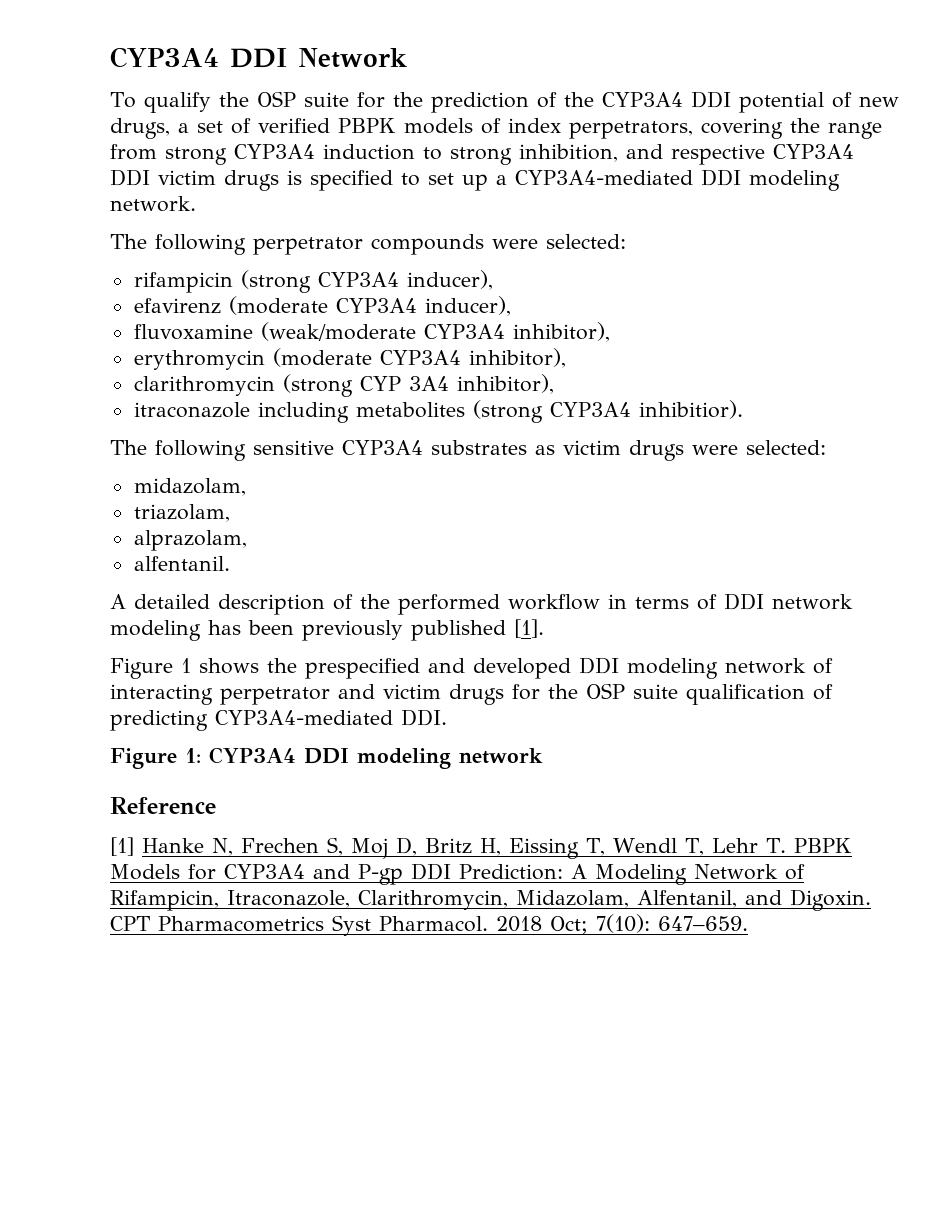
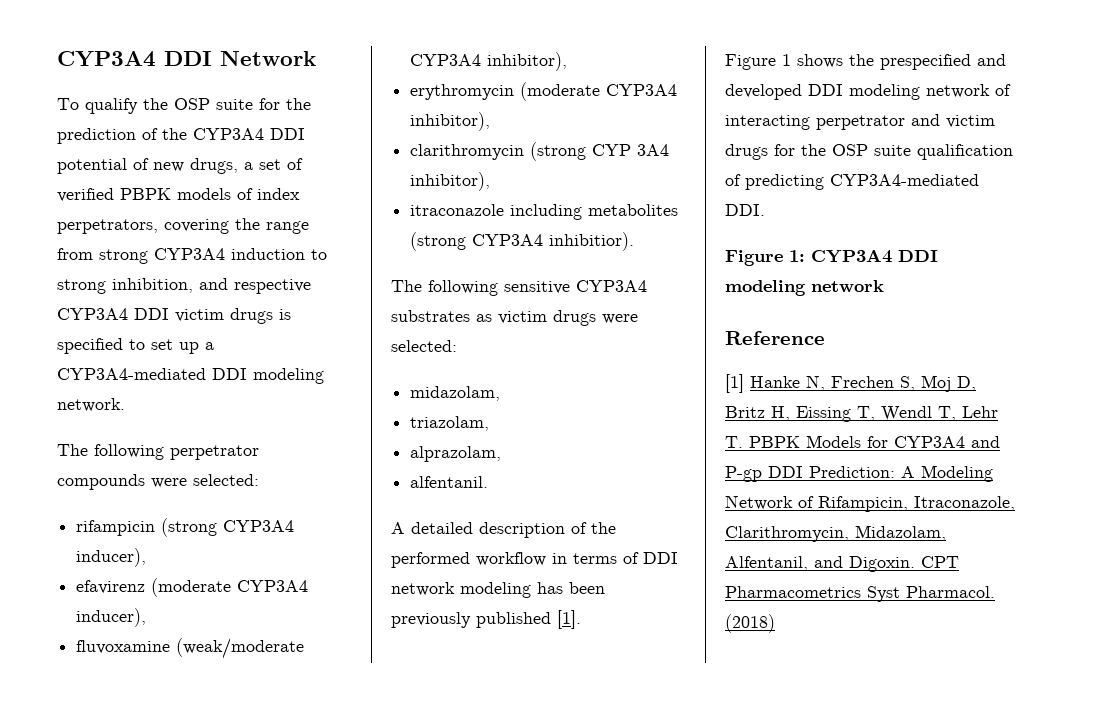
- 2018 Oct; 7(10): 647–659.
+ (2018)

